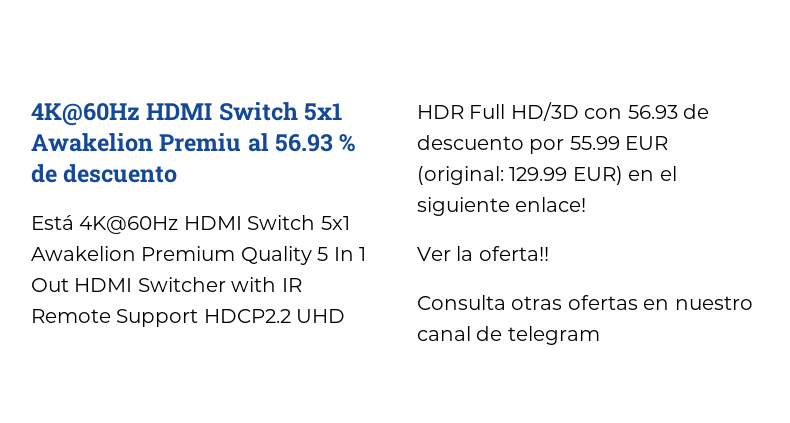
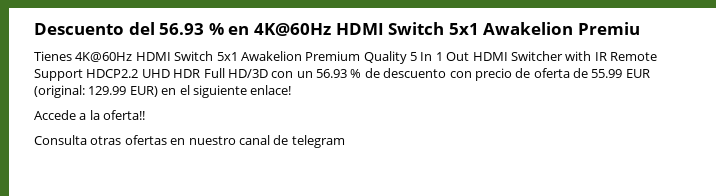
- 4K@60Hz HDMI Switch 5x1 Awakelion Premiu al 56.93 % de descuento
- Está 4K@60Hz HDMI Switch 5x1 Awakelion Premium Quality 5 In 1 Out HDMI Switcher with IR Remote Support HDCP2.2 UHD HDR Full HD/3D con 56.93 de descuento por 55.99 EUR (original: 129.99 EUR) en el siguiente enlace!
+ Descuento del 56.93 % en 4K@60Hz HDMI Switch 5x1 Awakelion Premiu
+ Tienes 4K@60Hz HDMI Switch 5x1 Awakelion Premium Quality 5 In 1 Out HDMI Switcher with IR Remote Support HDCP2.2 UHD HDR Full HD/3D con un 56.93 % de descuento con precio de oferta de 55.99 EUR (original: 129.99 EUR) en el siguiente enlace!
- Ver la oferta!!
+ Accede a la oferta!!

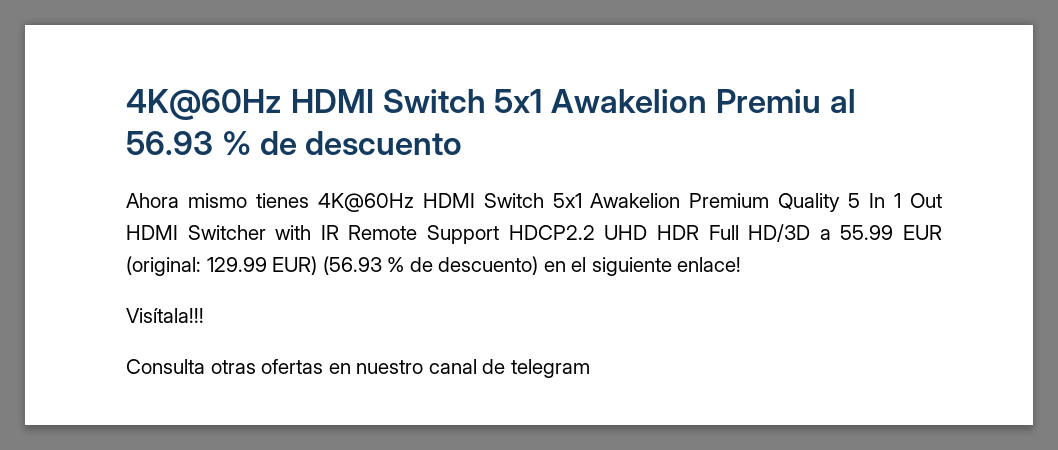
- Descuento del 56.93 % en 4K@60Hz HDMI Switch 5x1 Awakelion Premiu
- Tienes 4K@60Hz HDMI Switch 5x1 Awakelion Premium Quality 5 In 1 Out HDMI Switcher with IR Remote Support HDCP2.2 UHD HDR Full HD/3D con un 56.93 % de descuento con precio de oferta de 55.99 EUR (original: 129.99 EUR) en el siguiente enlace!
+ 4K@60Hz HDMI Switch 5x1 Awakelion Premiu al 56.93 % de descuento
+ Ahora mismo tienes 4K@60Hz HDMI Switch 5x1 Awakelion Premium Quality 5 In 1 Out HDMI Switcher with IR Remote Support HDCP2.2 UHD HDR Full HD/3D a 55.99 EUR (original: 129.99 EUR) (56.93 % de descuento) en el siguiente enlace!
- Accede a la oferta!!
+ Visítala!!!

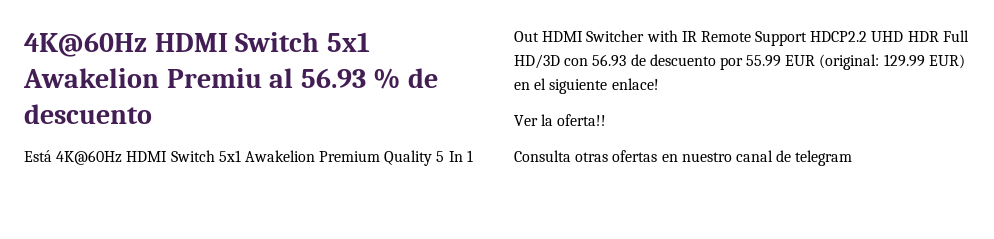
- Ahora mismo tienes 4K@60Hz HDMI Switch 5x1 Awakelion Premium Quality 5 In 1 Out HDMI Switcher with IR Remote Support HDCP2.2 UHD HDR Full HD/3D a 55.99 EUR (original: 129.99 EUR) (56.93 % de descuento) en el siguiente enlace!
+ Está 4K@60Hz HDMI Switch 5x1 Awakelion Premium Quality 5 In 1 Out HDMI Switcher with IR Remote Support HDCP2.2 UHD HDR Full HD/3D con 56.93 de descuento por 55.99 EUR (original: 129.99 EUR) en el siguiente enlace!
- Visítala!!!
+ Ver la oferta!!

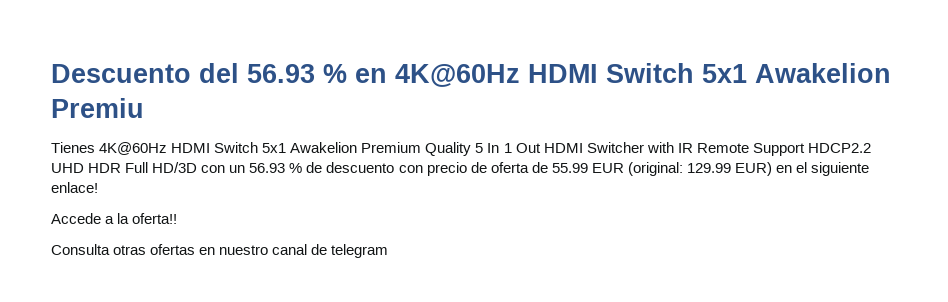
- 4K@60Hz HDMI Switch 5x1 Awakelion Premiu al 56.93 % de descuento
- Está 4K@60Hz HDMI Switch 5x1 Awakelion Premium Quality 5 In 1 Out HDMI Switcher with IR Remote Support HDCP2.2 UHD HDR Full HD/3D con 56.93 de descuento por 55.99 EUR (original: 129.99 EUR) en el siguiente enlace!
+ Descuento del 56.93 % en 4K@60Hz HDMI Switch 5x1 Awakelion Premiu
+ Tienes 4K@60Hz HDMI Switch 5x1 Awakelion Premium Quality 5 In 1 Out HDMI Switcher with IR Remote Support HDCP2.2 UHD HDR Full HD/3D con un 56.93 % de descuento con precio de oferta de 55.99 EUR (original: 129.99 EUR) en el siguiente enlace!
- Ver la oferta!!
+ Accede a la oferta!!

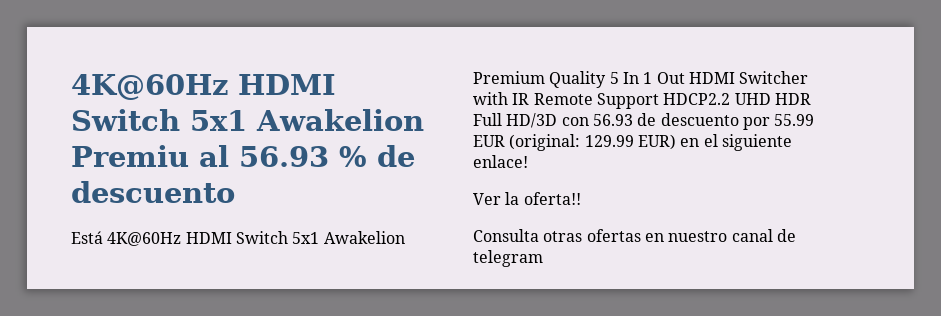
- Descuento del 56.93 % en 4K@60Hz HDMI Switch 5x1 Awakelion Premiu
- Tienes 4K@60Hz HDMI Switch 5x1 Awakelion Premium Quality 5 In 1 Out HDMI Switcher with IR Remote Support HDCP2.2 UHD HDR Full HD/3D con un 56.93 % de descuento con precio de oferta de 55.99 EUR (original: 129.99 EUR) en el siguiente enlace!
+ 4K@60Hz HDMI Switch 5x1 Awakelion Premiu al 56.93 % de descuento
+ Está 4K@60Hz HDMI Switch 5x1 Awakelion Premium Quality 5 In 1 Out HDMI Switcher with IR Remote Support HDCP2.2 UHD HDR Full HD/3D con 56.93 de descuento por 55.99 EUR (original: 129.99 EUR) en el siguiente enlace!
- Accede a la oferta!!
+ Ver la oferta!!

